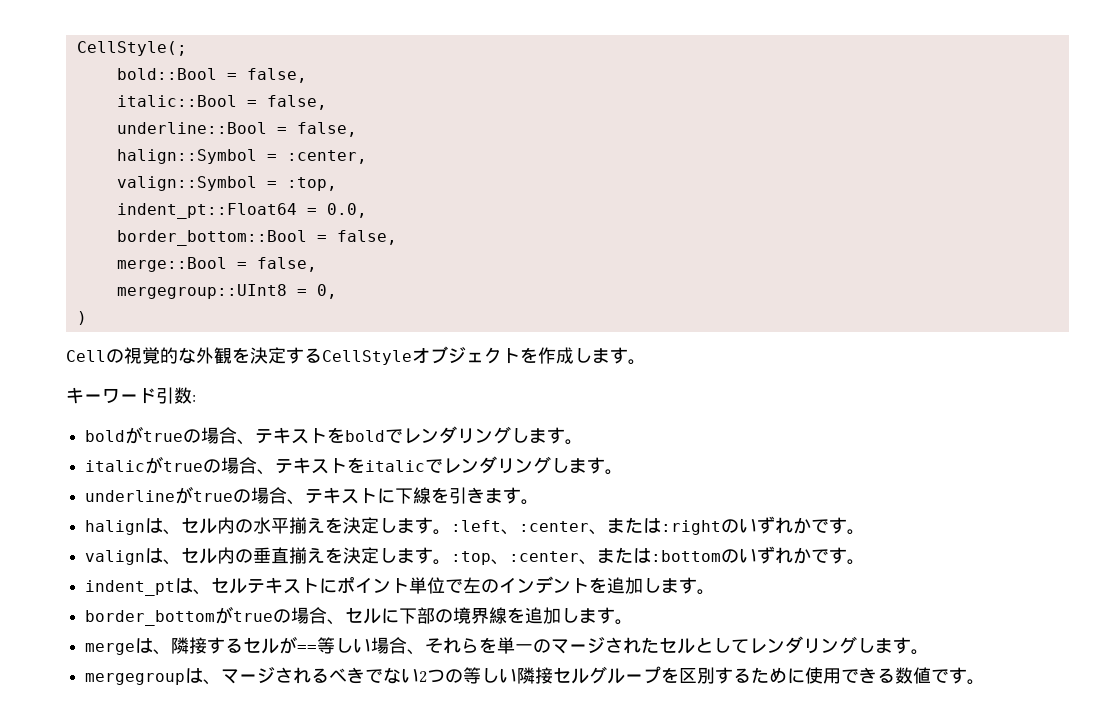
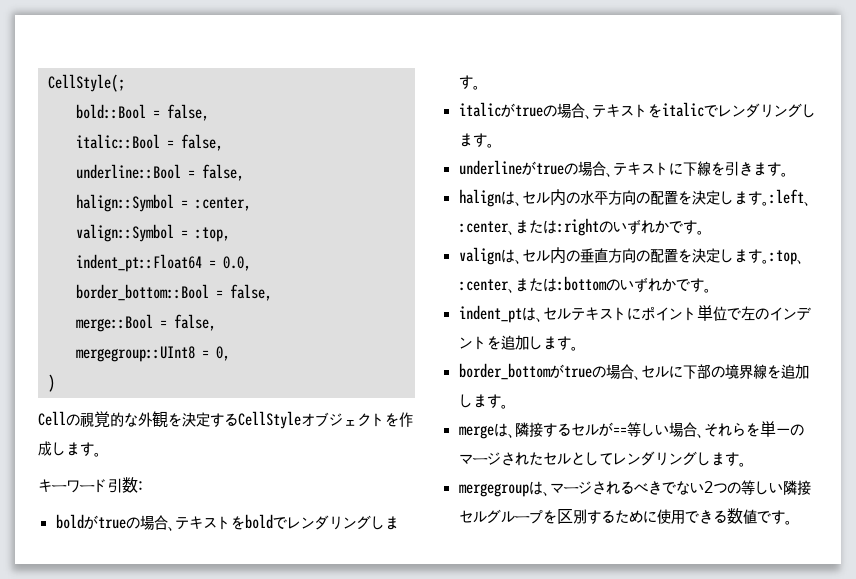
- halignは、セル内の水平揃えを決定します。:left、:center、または:rightのいずれかです。
+ halignは、セル内の水平方向の配置を決定します。:left、:center、または:rightのいずれかです。
- valignは、セル内の垂直揃えを決定します。:top、:center、または:bottomのいずれかです。
+ valignは、セル内の垂直方向の配置を決定します。:top、:center、または:bottomのいずれかです。

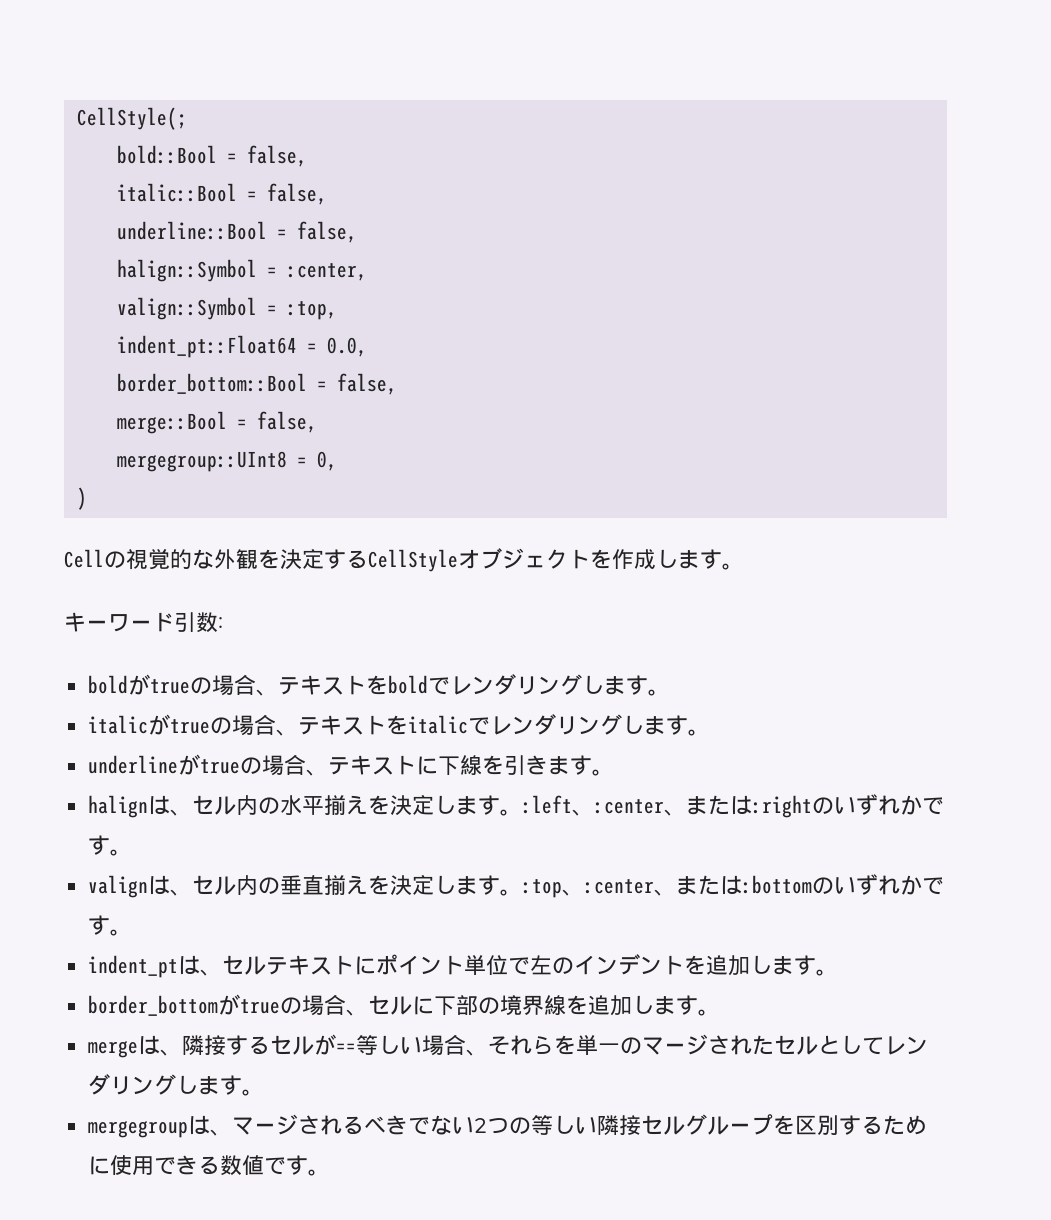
- halignは、セル内の水平方向の配置を決定します。:left、:center、または:rightのいずれかです。
+ halignは、セル内の水平揃えを決定します。:left、:center、または:rightのいずれかです。
- valignは、セル内の垂直方向の配置を決定します。:top、:center、または:bottomのいずれかです。
+ valignは、セル内の垂直揃えを決定します。:top、:center、または:bottomのいずれかです。

